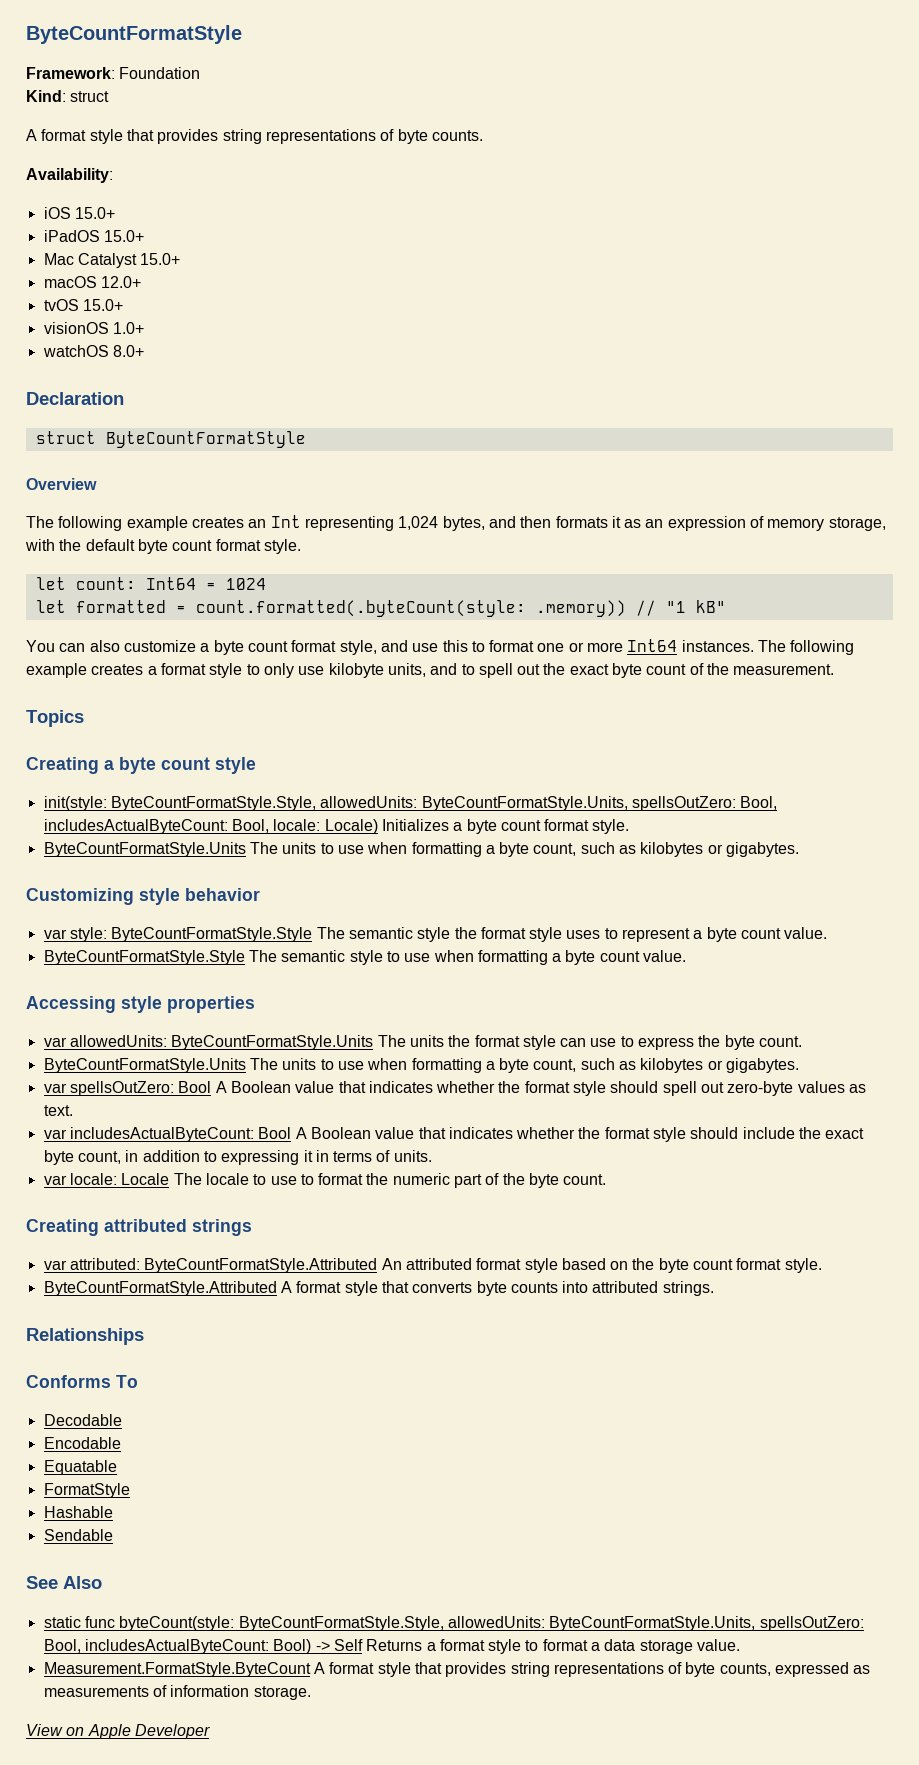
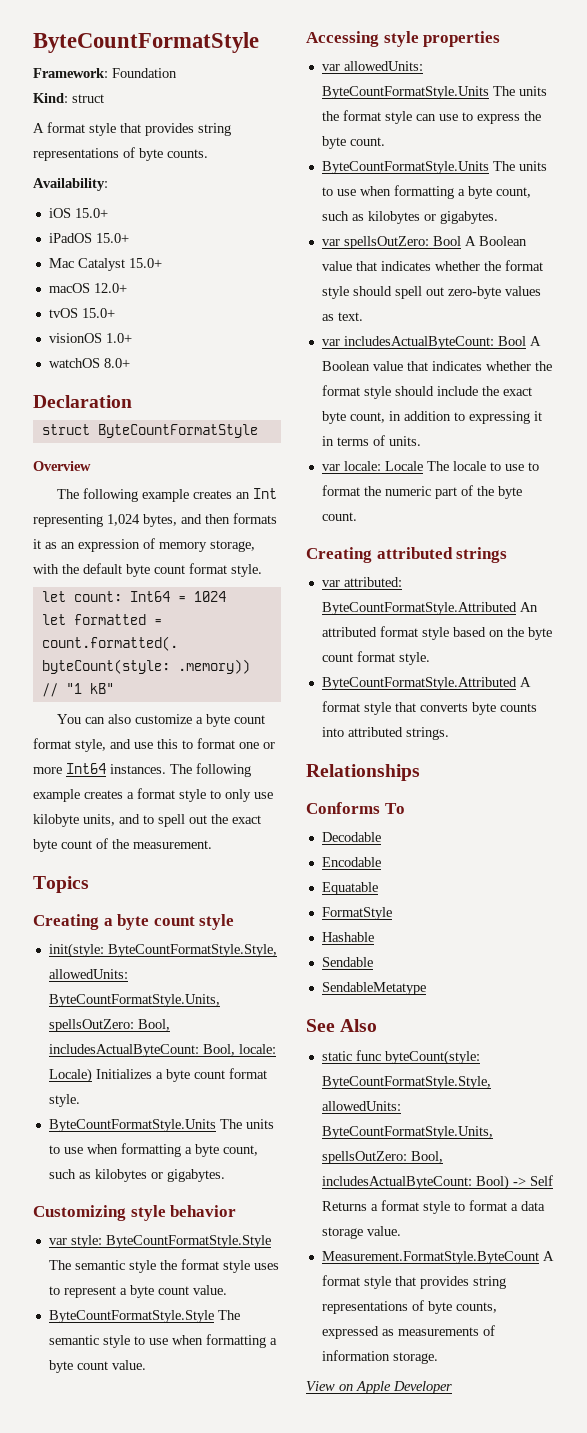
+ SendableMetatype

